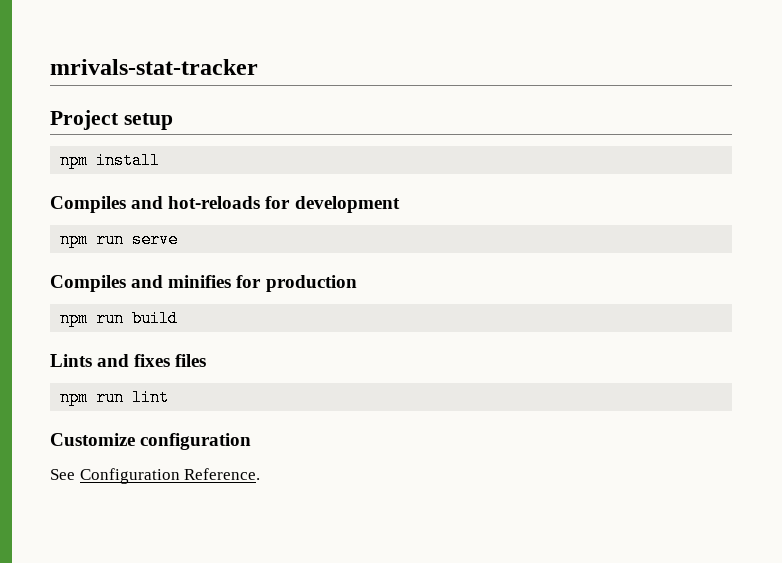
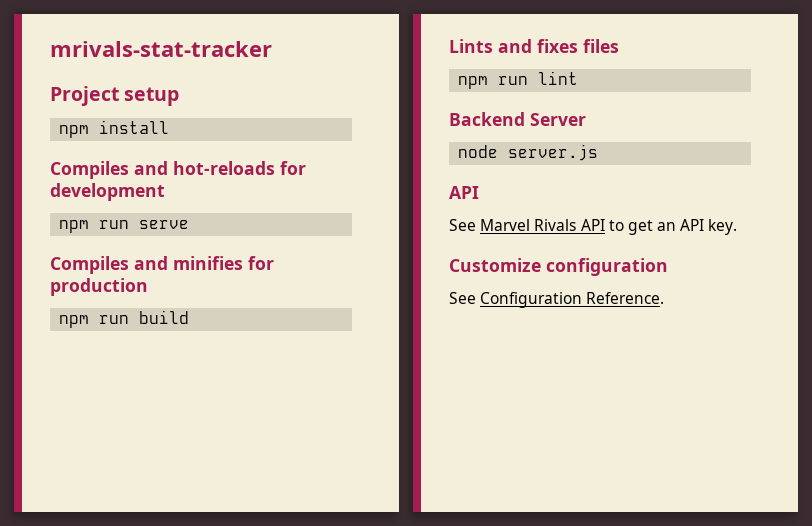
+ Backend Server
+ node server.js
+ API
+ See Marvel Rivals API to get an API key.

